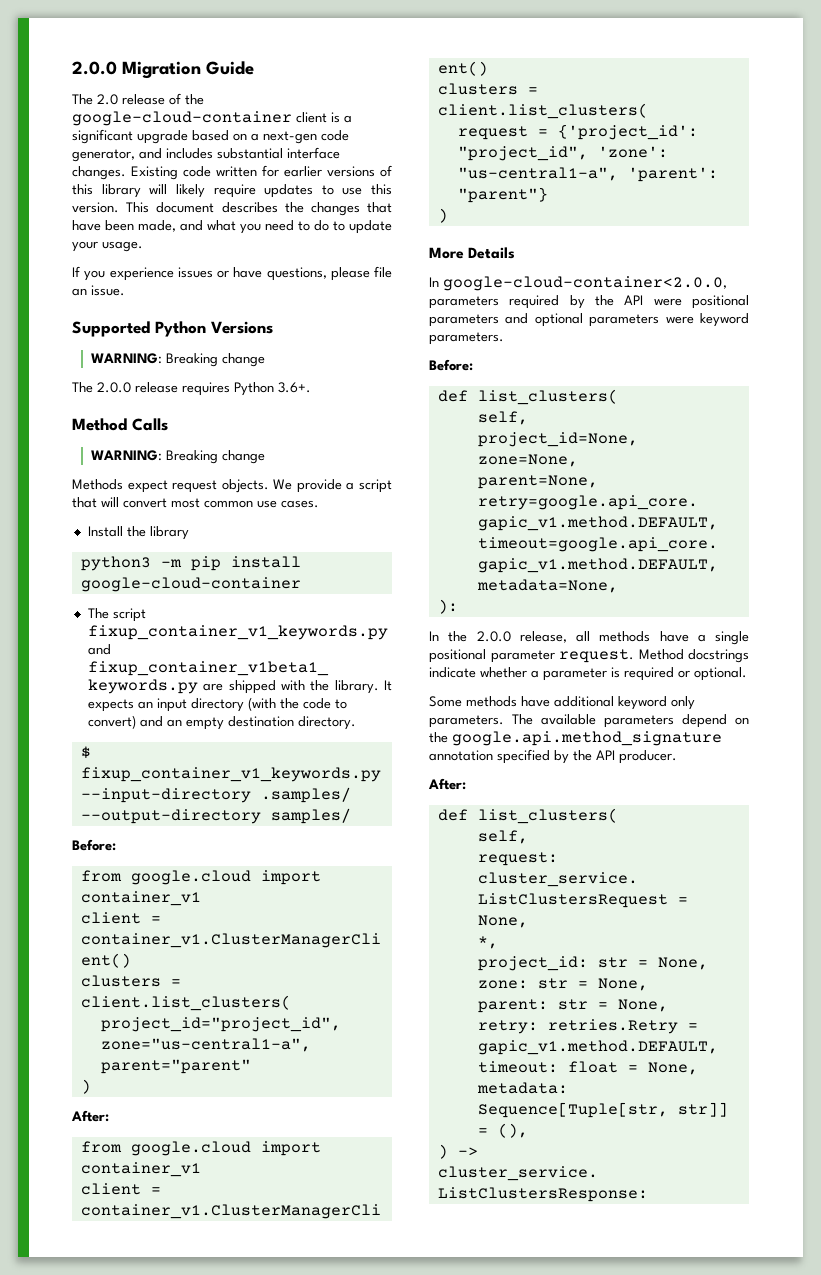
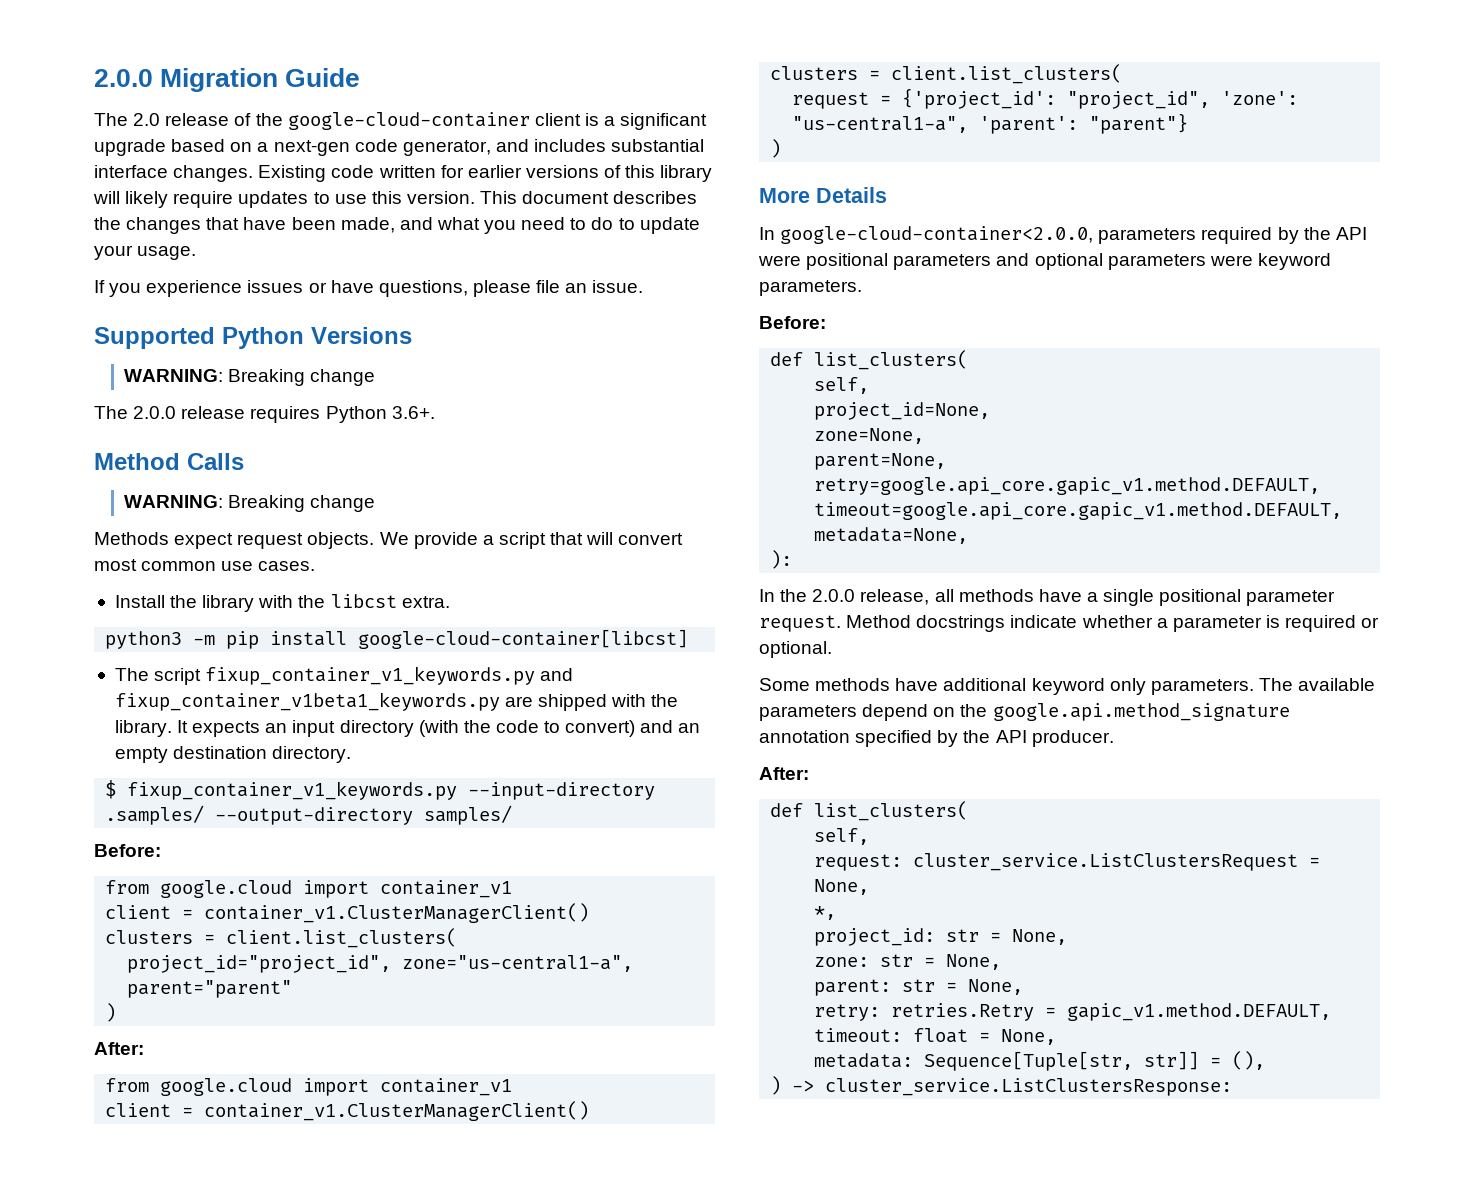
- Install the library
+ Install the library with the libcst extra.
- python3 -m pip install google-cloud-container
+ python3 -m pip install google-cloud-container[libcst]

